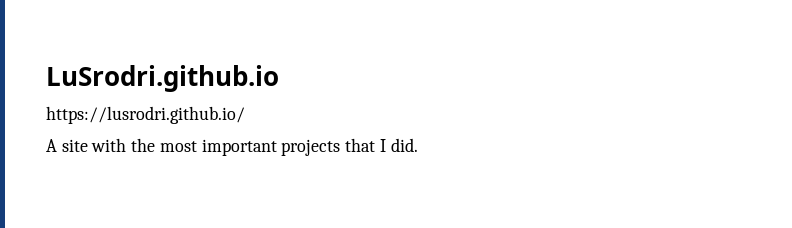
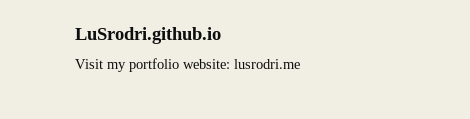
- https://lusrodri.github.io/
- A site with the most important projects that I did.
+ Visit my portfolio website: lusrodri.me

